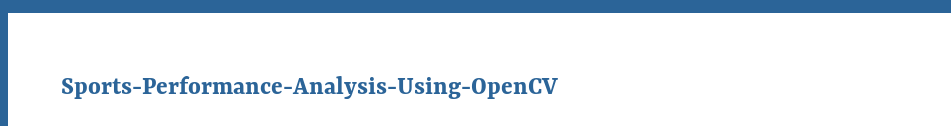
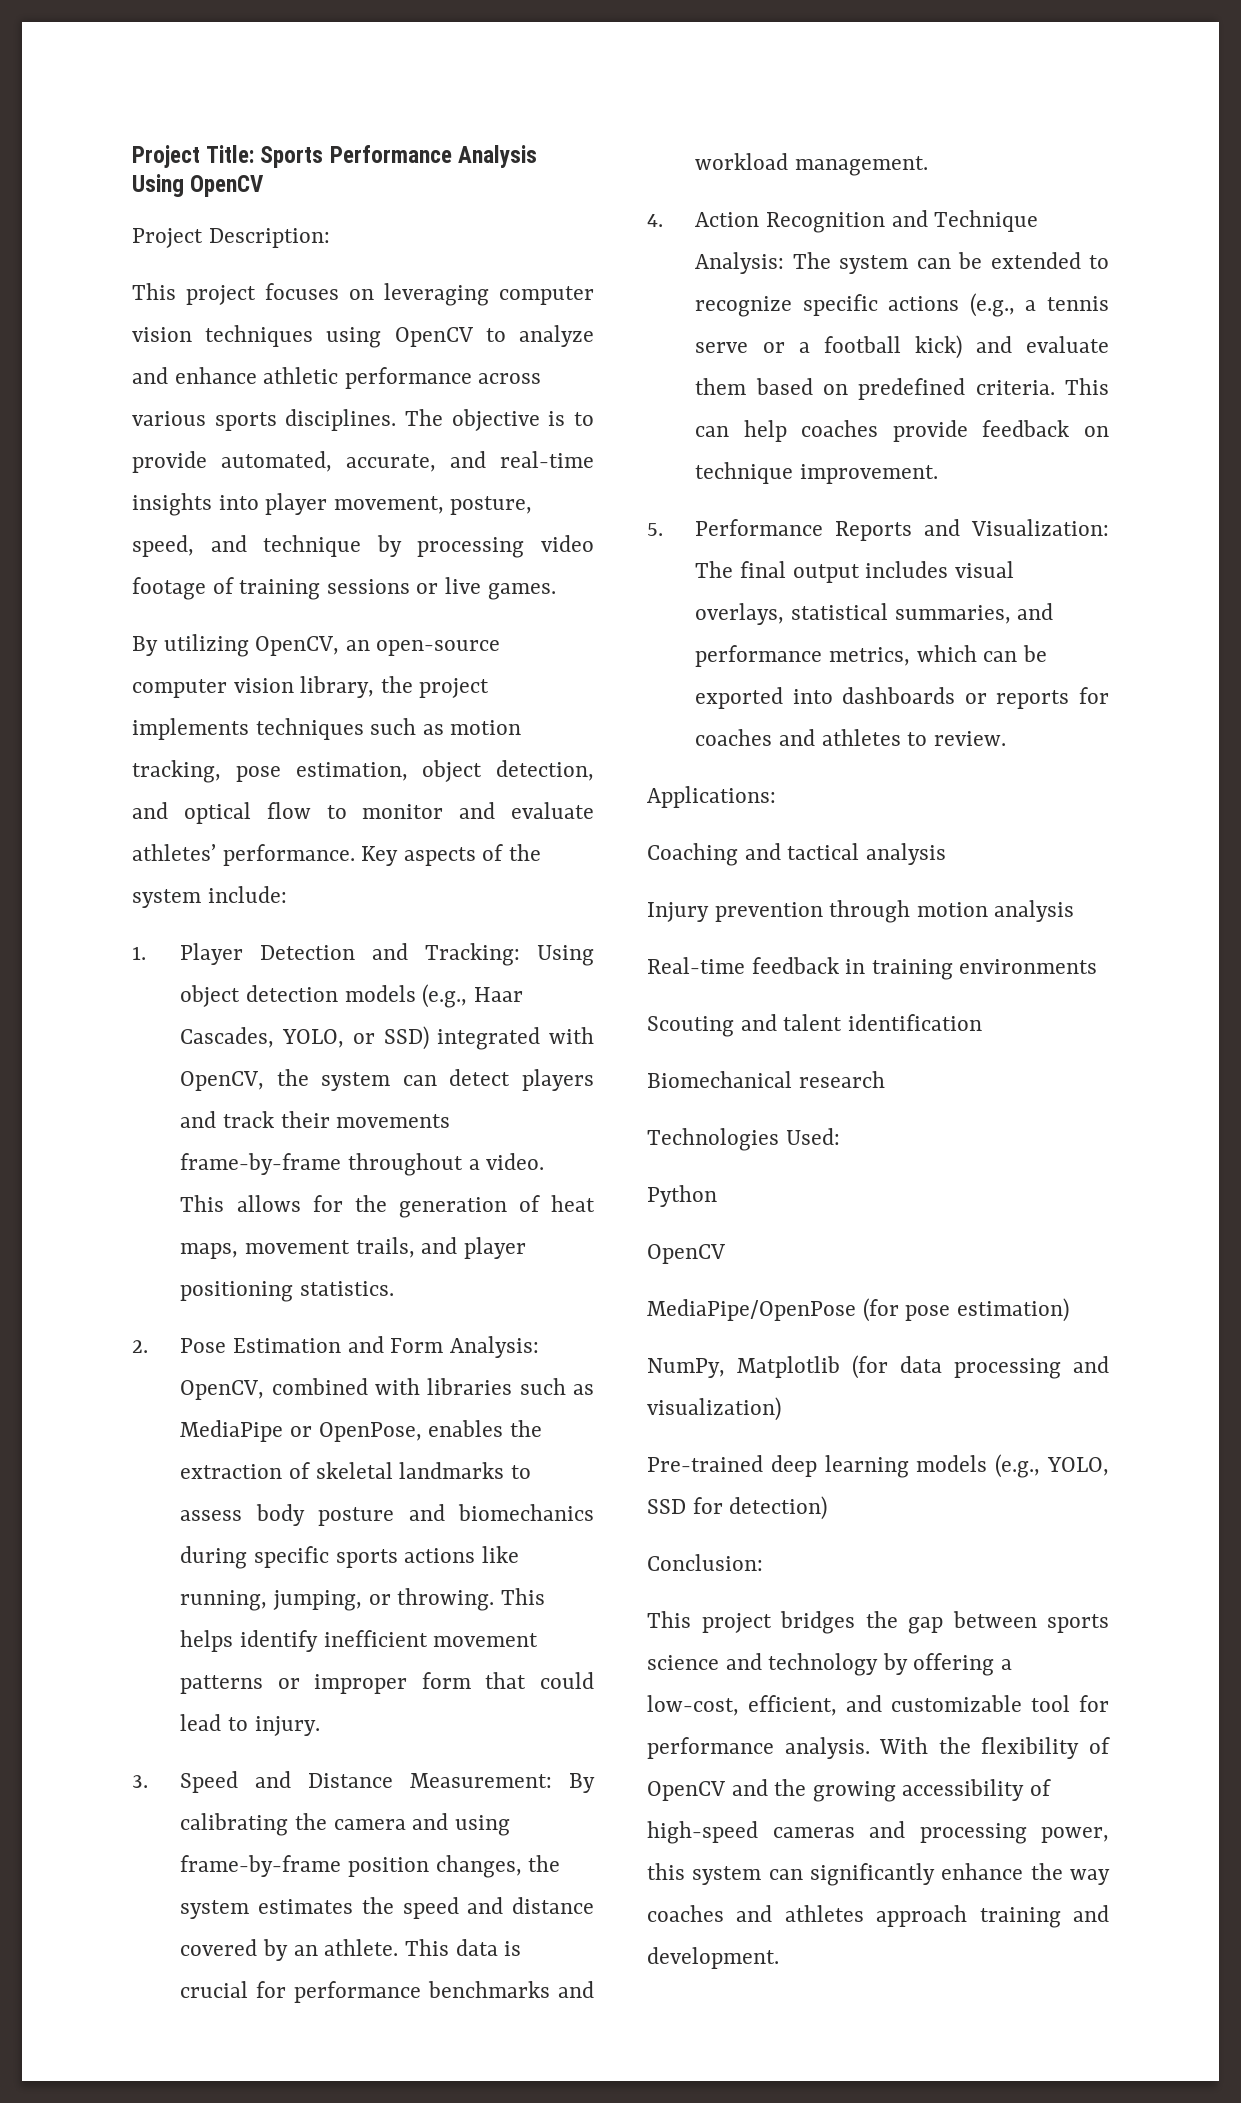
- Sports-Performance-Analysis-Using-OpenCV
+ Project Title: Sports Performance Analysis Using OpenCV
+ Project Description:
+ This project focuses on leveraging computer vision techniques using OpenCV to analyze and enhance athletic performance across various sports disciplines. The objective is to provide automated, accurate, and real-time insights into player movement, posture, speed, and technique by processing video footage of training sessions or live games.
+ By utilizing OpenCV, an open-source computer vision library, the project implements techniques such as motion tracking, pose estimation, object detection, and optical flow to monitor and evaluate athletes’ performance. Key aspects of the system include:
+ 1. Player Detection and Tracking: Using object detection models (e.g., Haar Cascades, YOLO, or SSD) integrated with OpenCV, the system can detect players and track their movements frame-by-frame throughout a video. This allows for the generation of heat maps, movement trails, and player positioning statistics.
+ 2. Pose Estimation and Form Analysis: OpenCV, combined with libraries such as MediaPipe or OpenPose, enables the extraction of skeletal landmarks to assess body posture and biomechanics during specific sports actions like running, jumping, or throwing. This helps identify inefficient movement patterns or improper form that could lead to injury.
+ 3. Speed and Distance Measurement: By calibrating the camera and using frame-by-frame position changes, the system estimates the speed and distance covered by an athlete. This data is crucial for performance benchmarks and workload management.
+ 4. Action Recognition and Technique Analysis: The system can be extended to recognize specific actions (e.g., a tennis serve or a football kick) and evaluate them based on predefined criteria. This can help coaches provide feedback on technique improvement.
+ 5. Performance Reports and Visualization: The final output includes visual overlays, statistical summaries, and performance metrics, which can be exported into dashboards or reports for coaches and athletes to review.
+ Applications:
+ Coaching and tactical analysis
+ Injury prevention through motion analysis
+ Real-time feedback in training environments
+ Scouting and talent identification
+ Biomechanical research
+ Technologies Used:
+ Python
+ OpenCV
+ MediaPipe/OpenPose (for pose estimation)
+ NumPy, Matplotlib (for data processing and visualization)
+ Pre-trained deep learning models (e.g., YOLO, SSD for detection)
+ Conclusion:
+ This project bridges the gap between sports science and technology by offering a low-cost, efficient, and customizable tool for performance analysis. With the flexibility of OpenCV and the growing accessibility of high-speed cameras and processing power, this system can significantly enhance the way coaches and athletes approach training and development.

